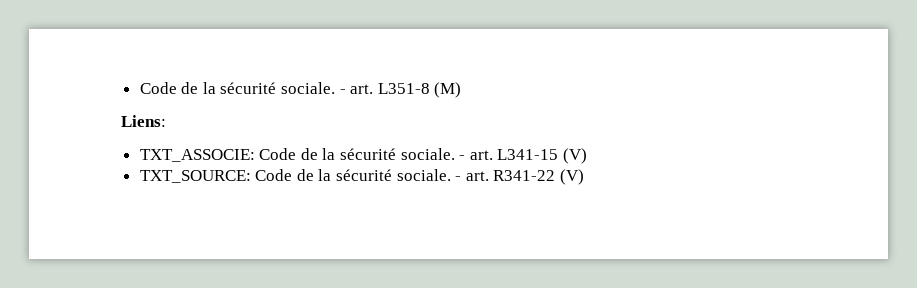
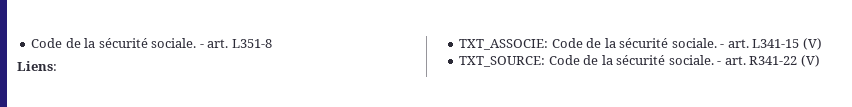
- - art. L351-8 (M)
+ - art. L351-8

